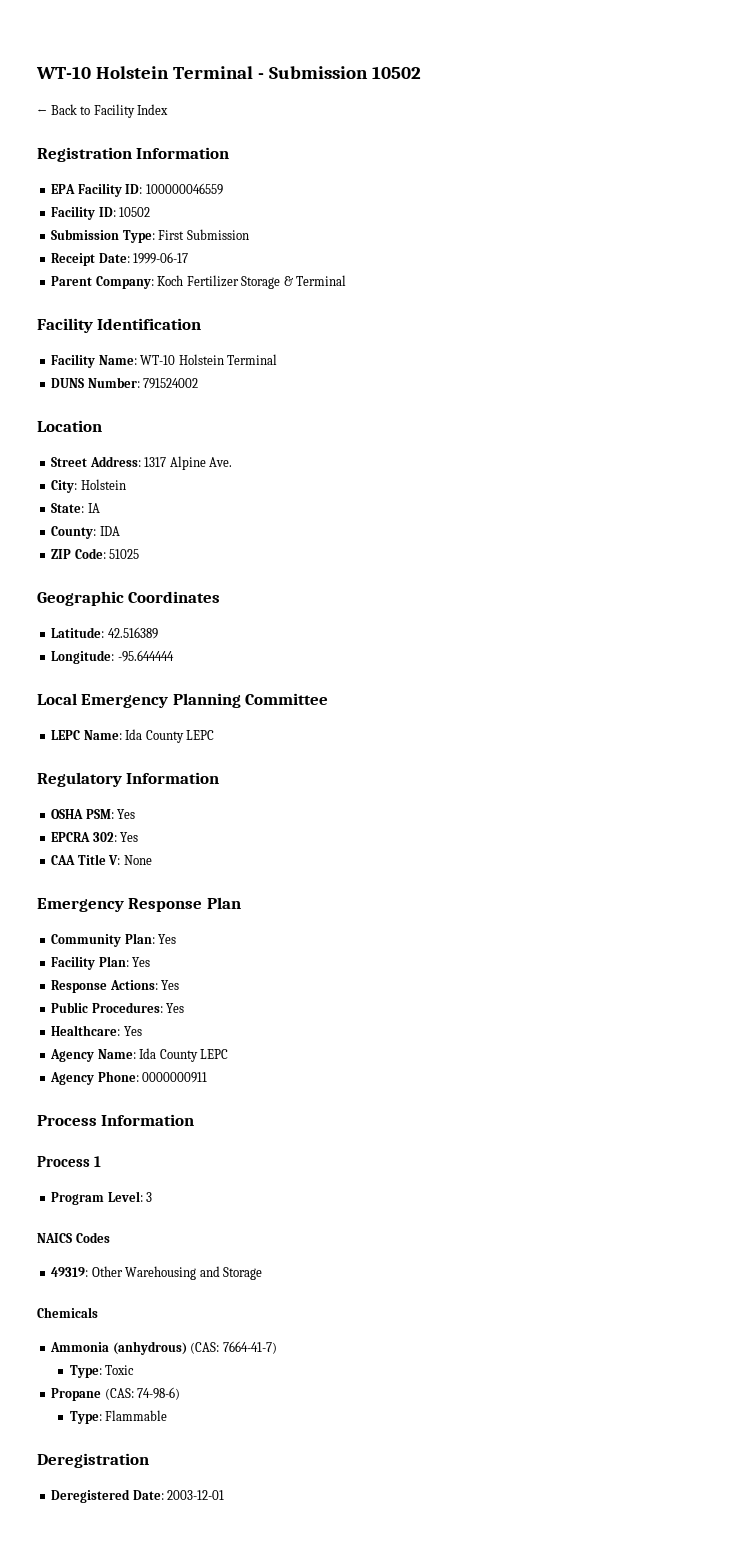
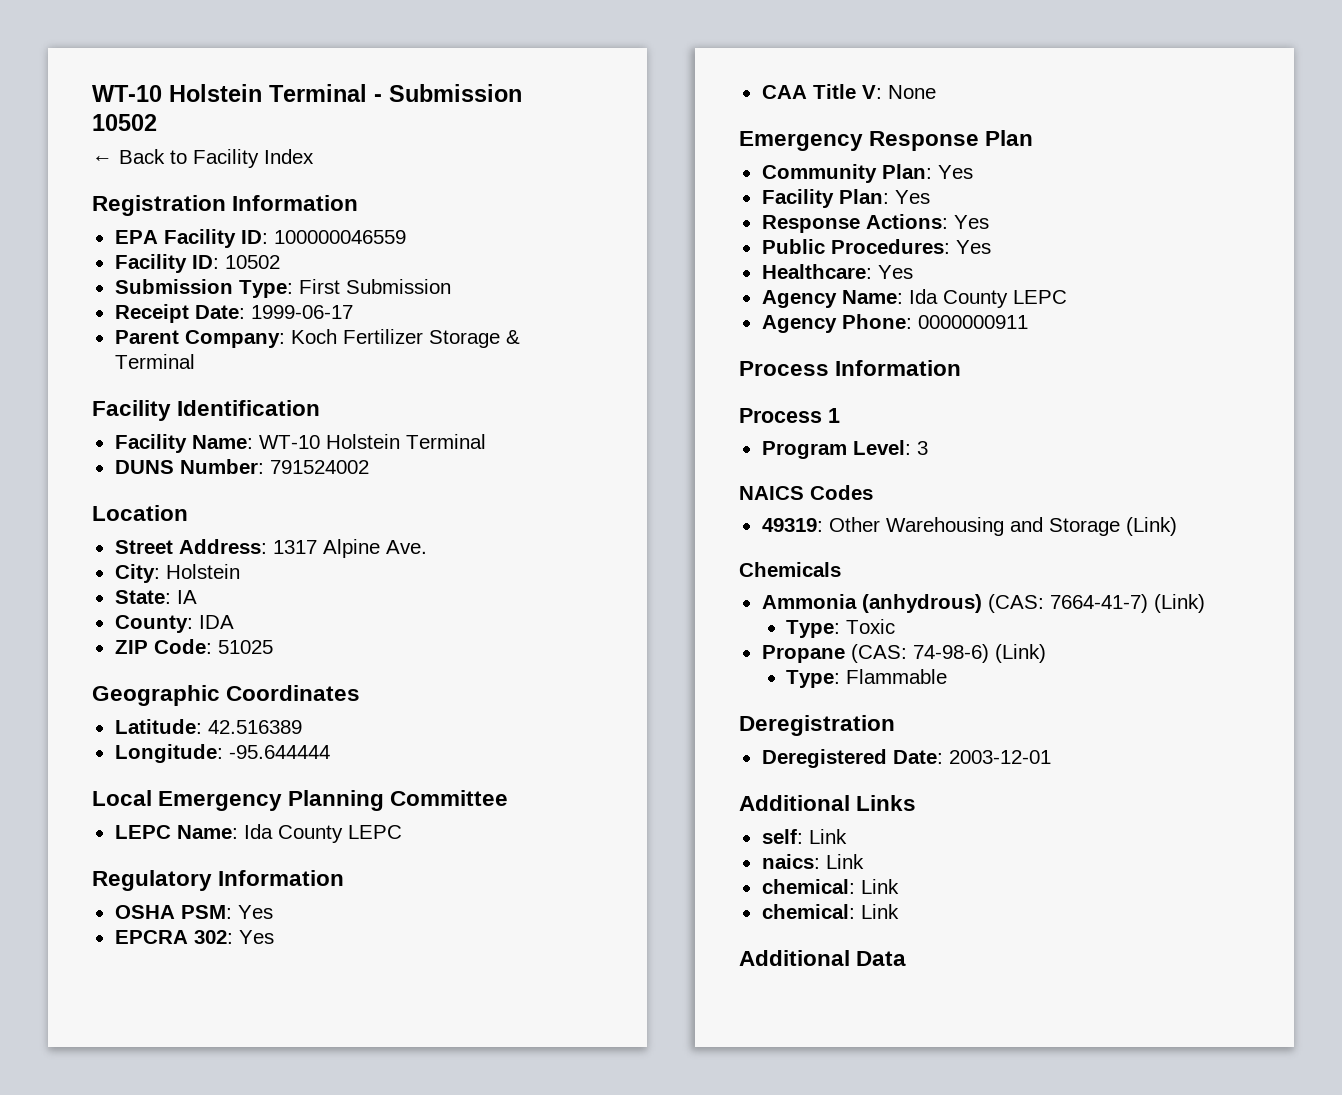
- 49319: Other Warehousing and Storage
+ 49319: Other Warehousing and Storage (Link)
- Ammonia (anhydrous) (CAS: 7664-41-7)
+ Ammonia (anhydrous) (CAS: 7664-41-7) (Link)
- Propane (CAS: 74-98-6)
+ Propane (CAS: 74-98-6) (Link)
+ Additional Links
+ self: Link
+ naics: Link
+ chemical: Link
+ chemical: Link
+ Additional Data

